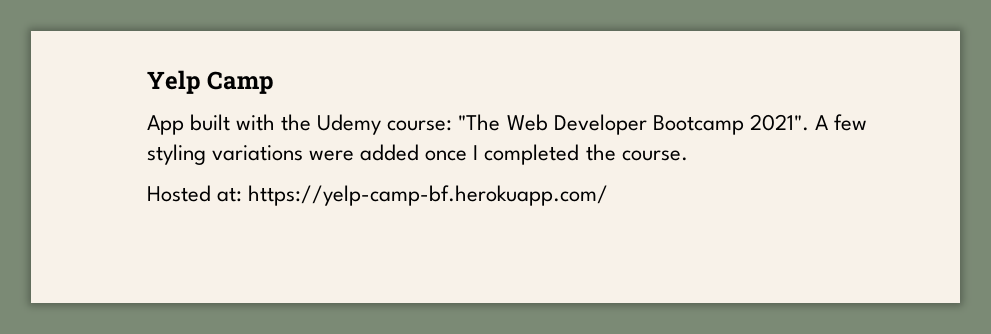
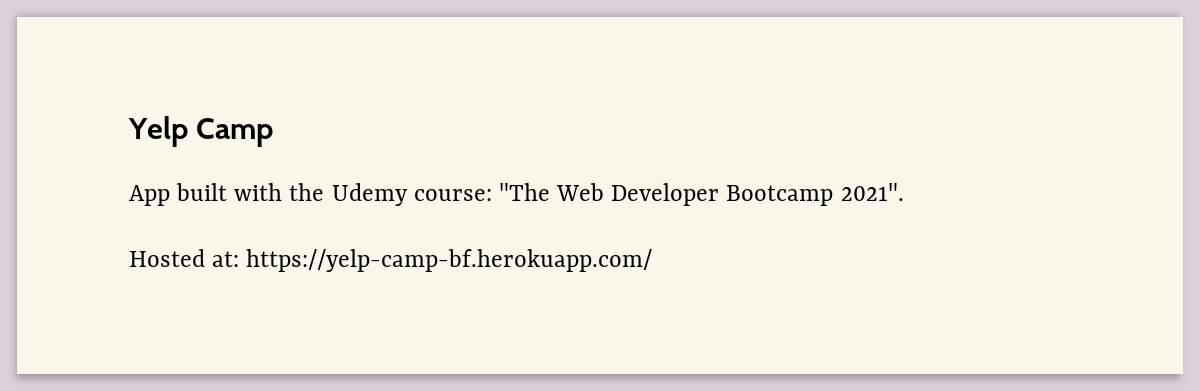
- A few styling variations were added once I completed the course.

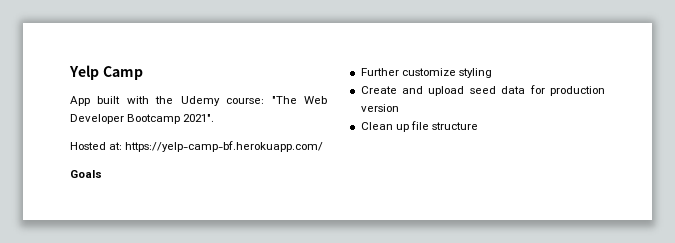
+ Goals
+ Further customize styling
+ Create and upload seed data for production version
+ Clean up file structure

